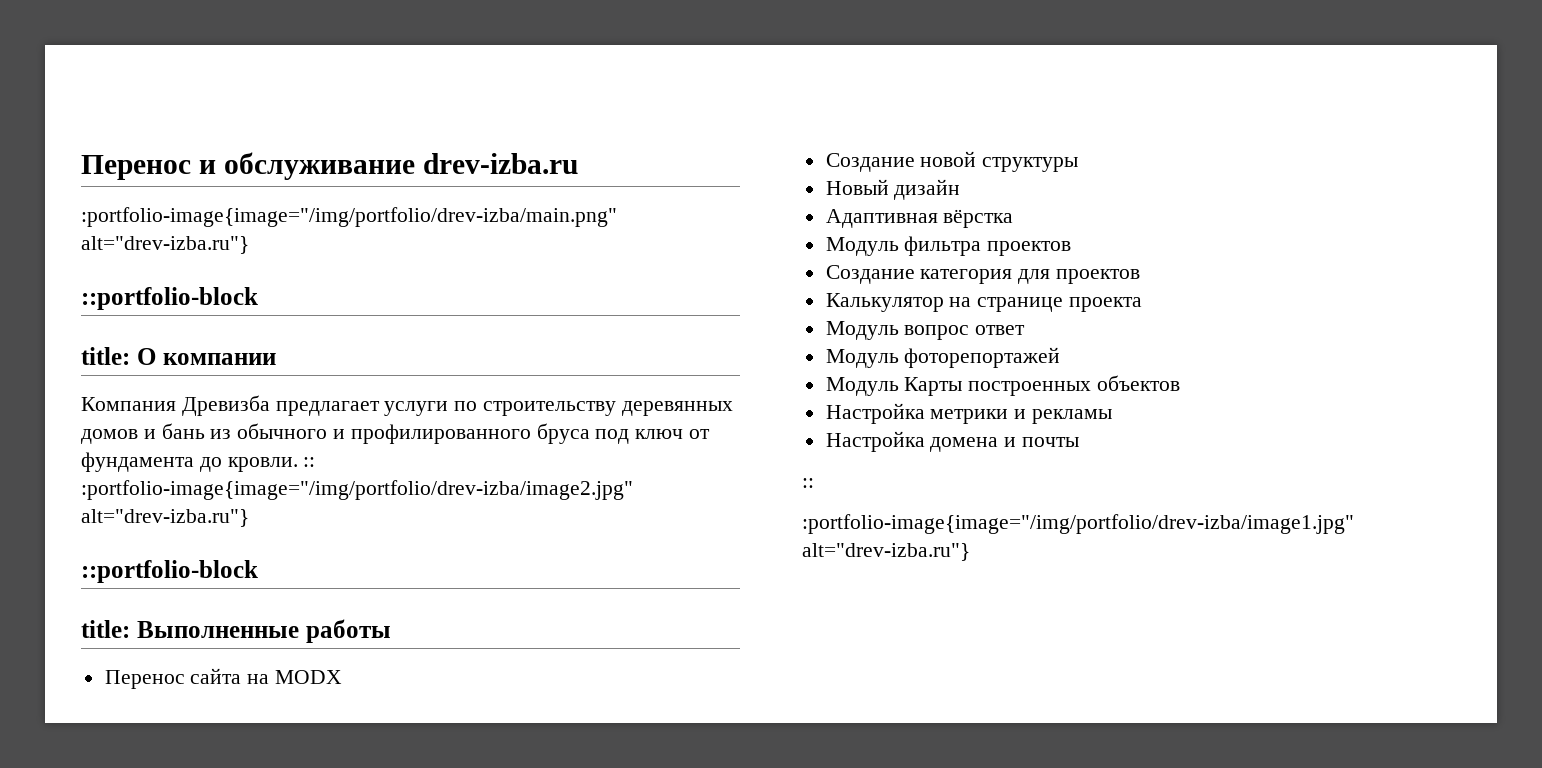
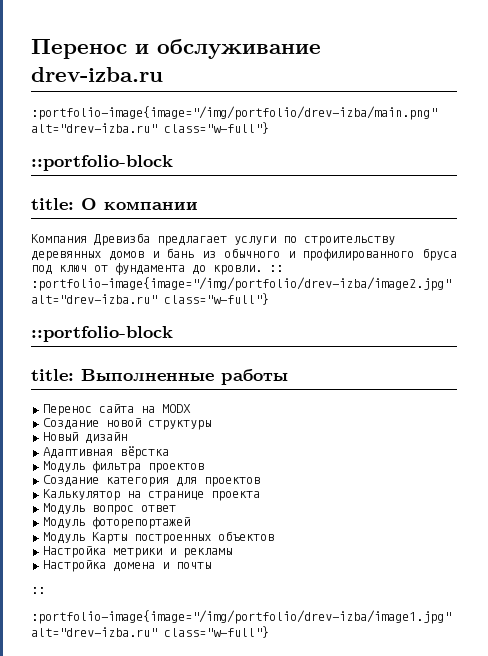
- :portfolio-image{image="/img/portfolio/drev-izba/main.png" alt="drev-izba.ru"}
+ :portfolio-image{image="/img/portfolio/drev-izba/main.png" alt="drev-izba.ru" class="w-full"}
- Компания Древизба предлагает услуги по строительству деревянных домов и бань из обычного и профилированного бруса под ключ от фундамента до кровли. :: :portfolio-image{image="/img/portfolio/drev-izba/image2.jpg" alt="drev-izba.ru"}
+ Компания Древизба предлагает услуги по строительству деревянных домов и бань из обычного и профилированного бруса под ключ от фундамента до кровли. :: :portfolio-image{image="/img/portfolio/drev-izba/image2.jpg" alt="drev-izba.ru" class="w-full"}
- :portfolio-image{image="/img/portfolio/drev-izba/image1.jpg" alt="drev-izba.ru"}
+ :portfolio-image{image="/img/portfolio/drev-izba/image1.jpg" alt="drev-izba.ru" class="w-full"}

